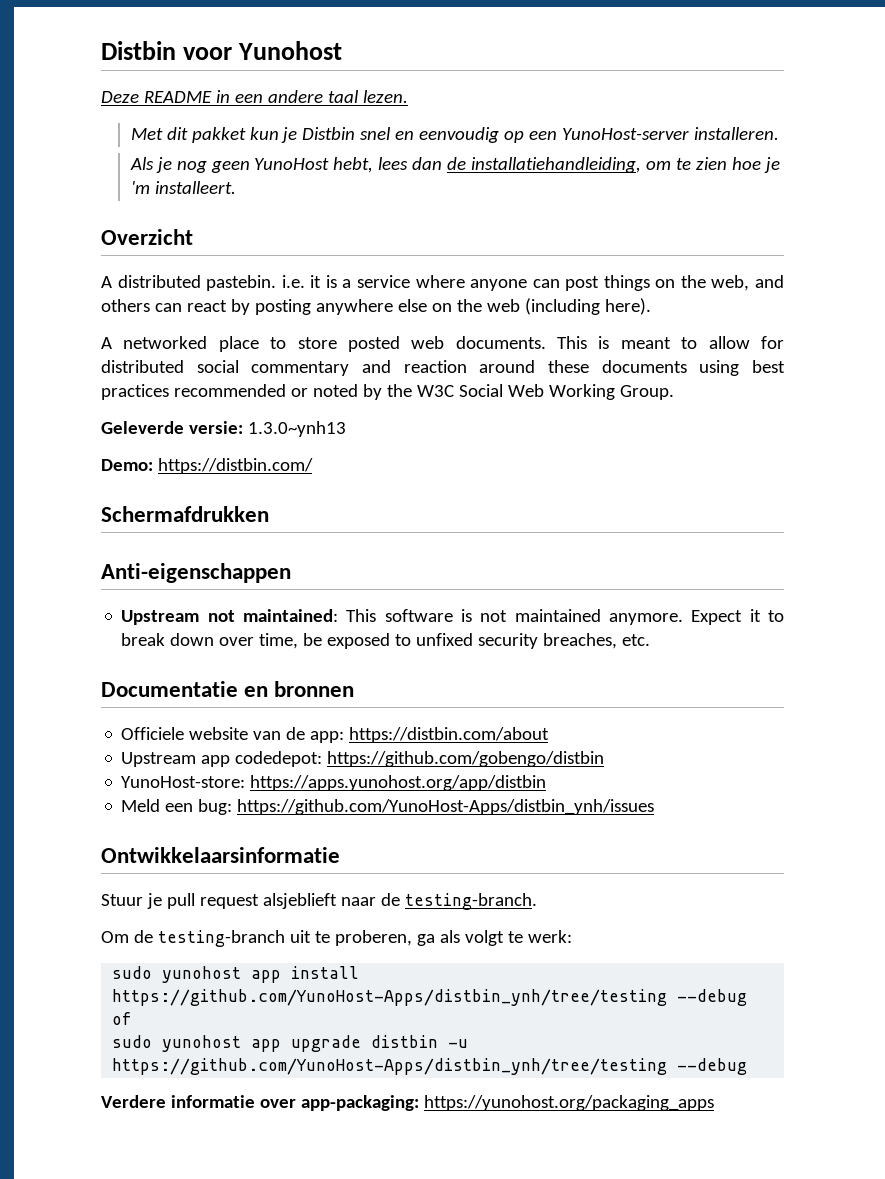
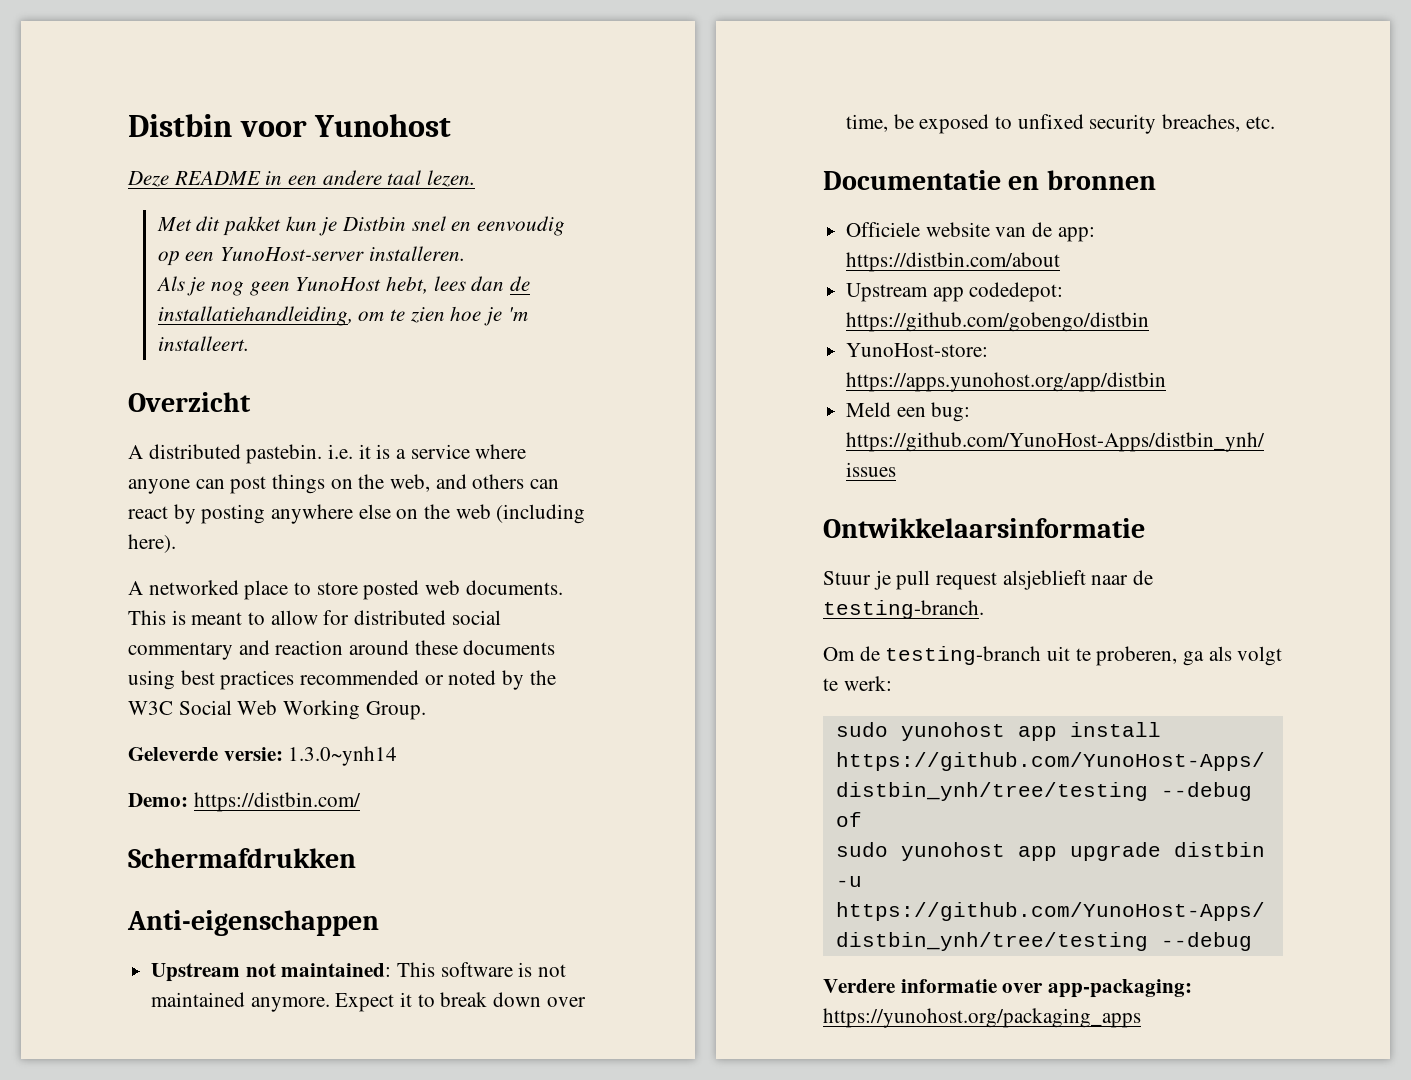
- Geleverde versie: 1.3.0~ynh13
+ Geleverde versie: 1.3.0~ynh14

